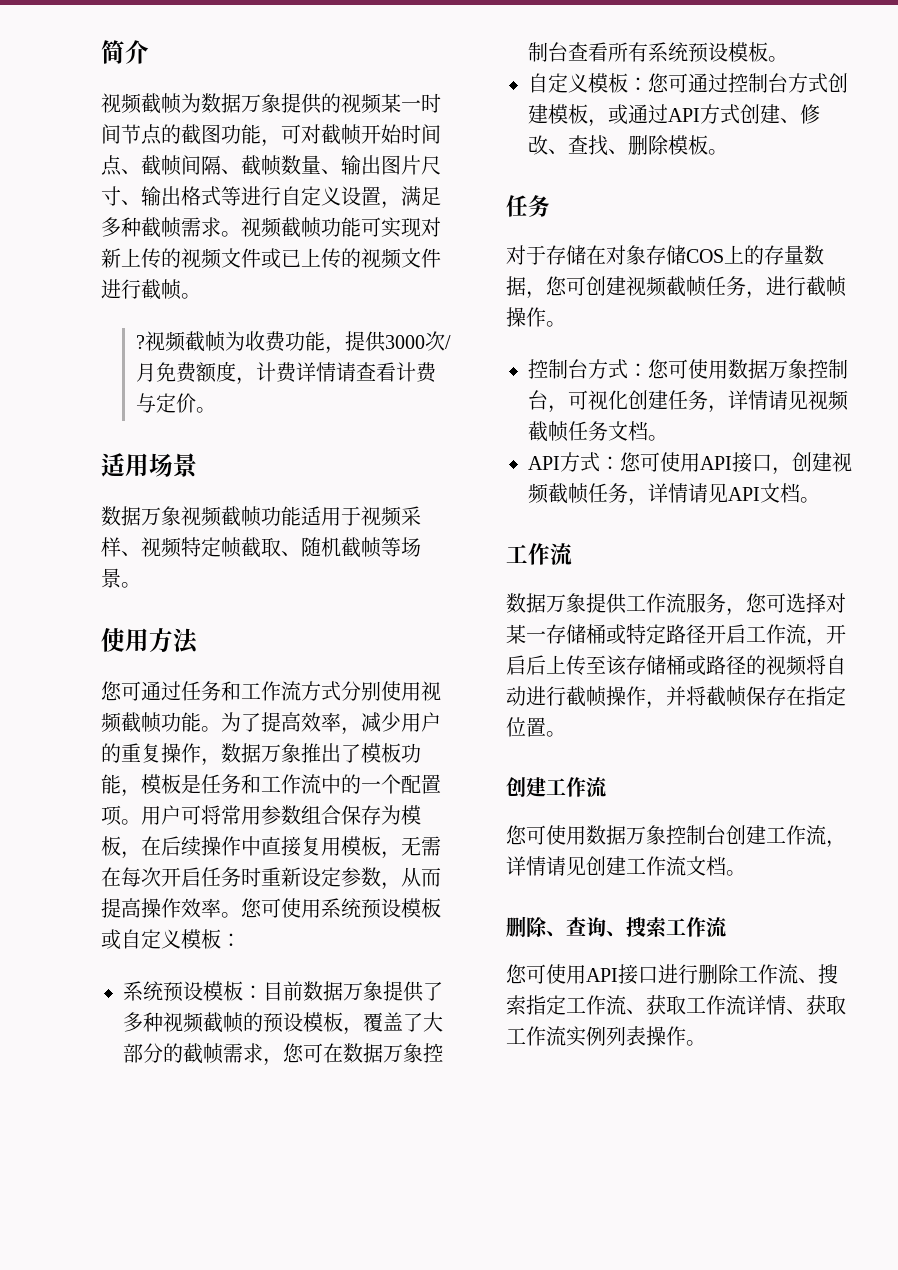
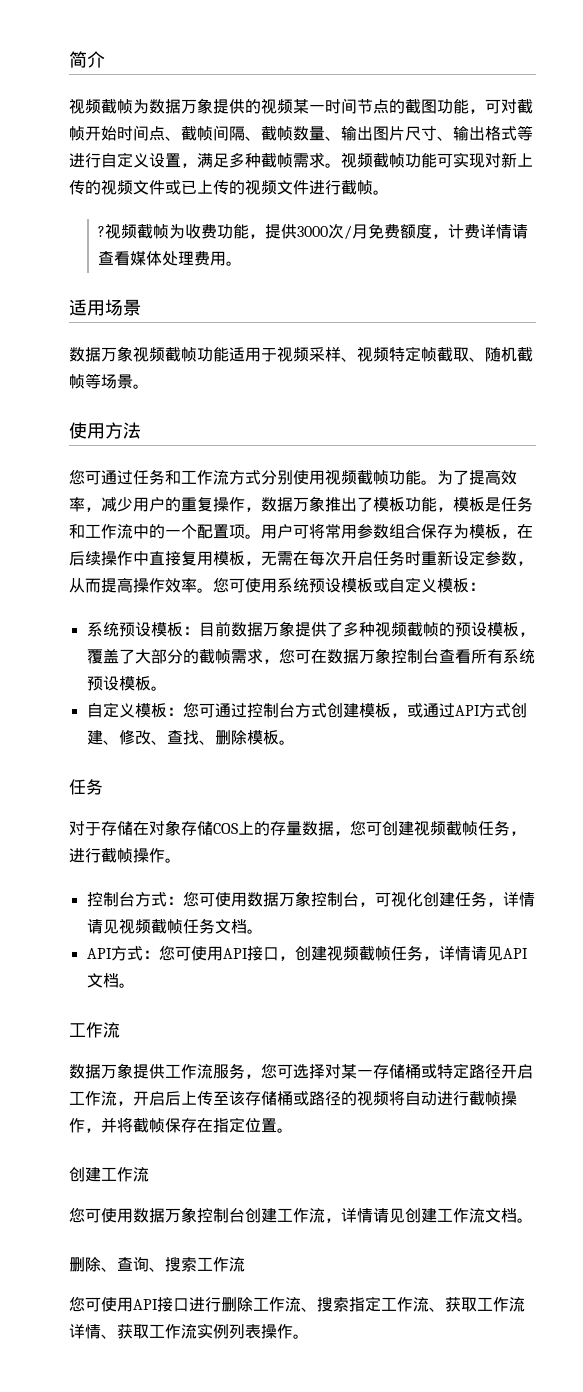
- 视频截帧为收费功能，提供3000次/月免费额度，计费详情请查看计费与定价。
+ 视频截帧为收费功能，提供3000次/月免费额度，计费详情请查看媒体处理费用。

